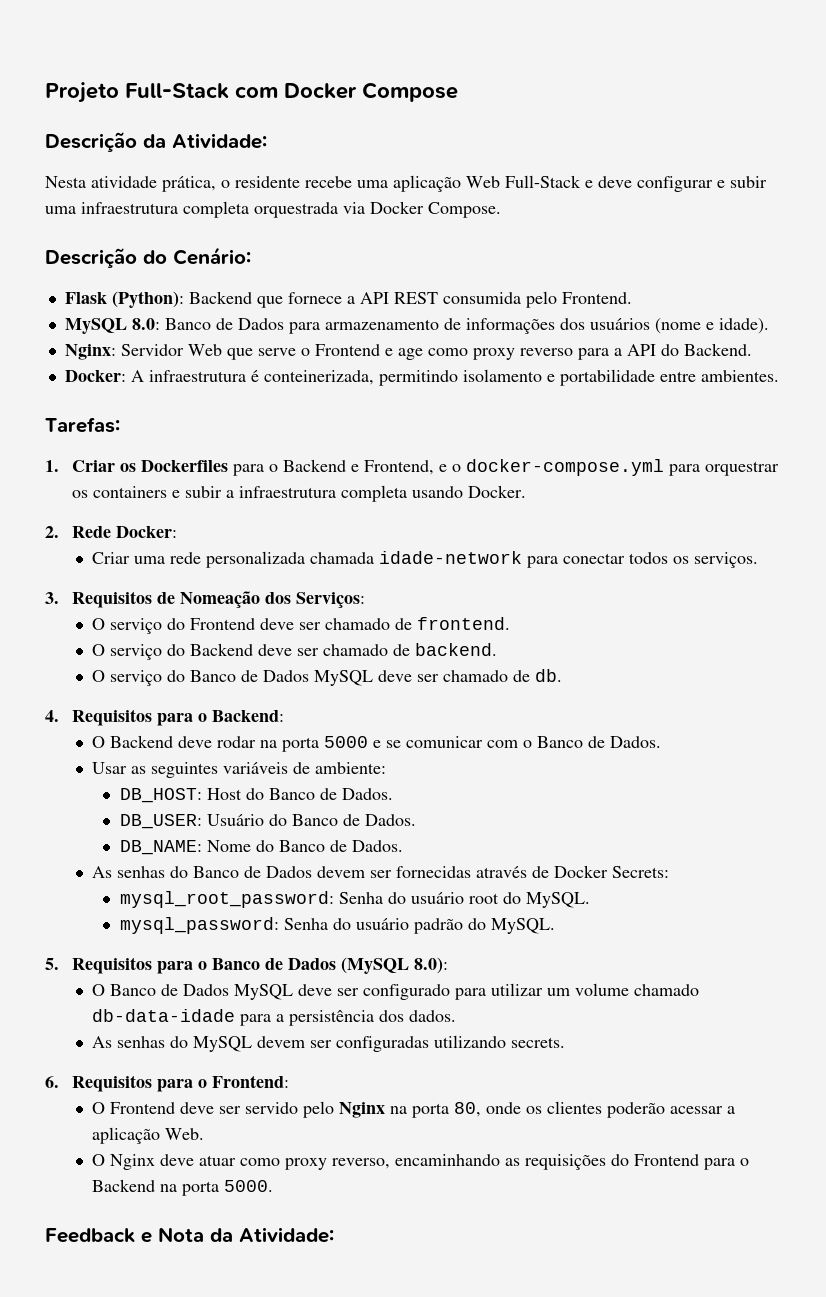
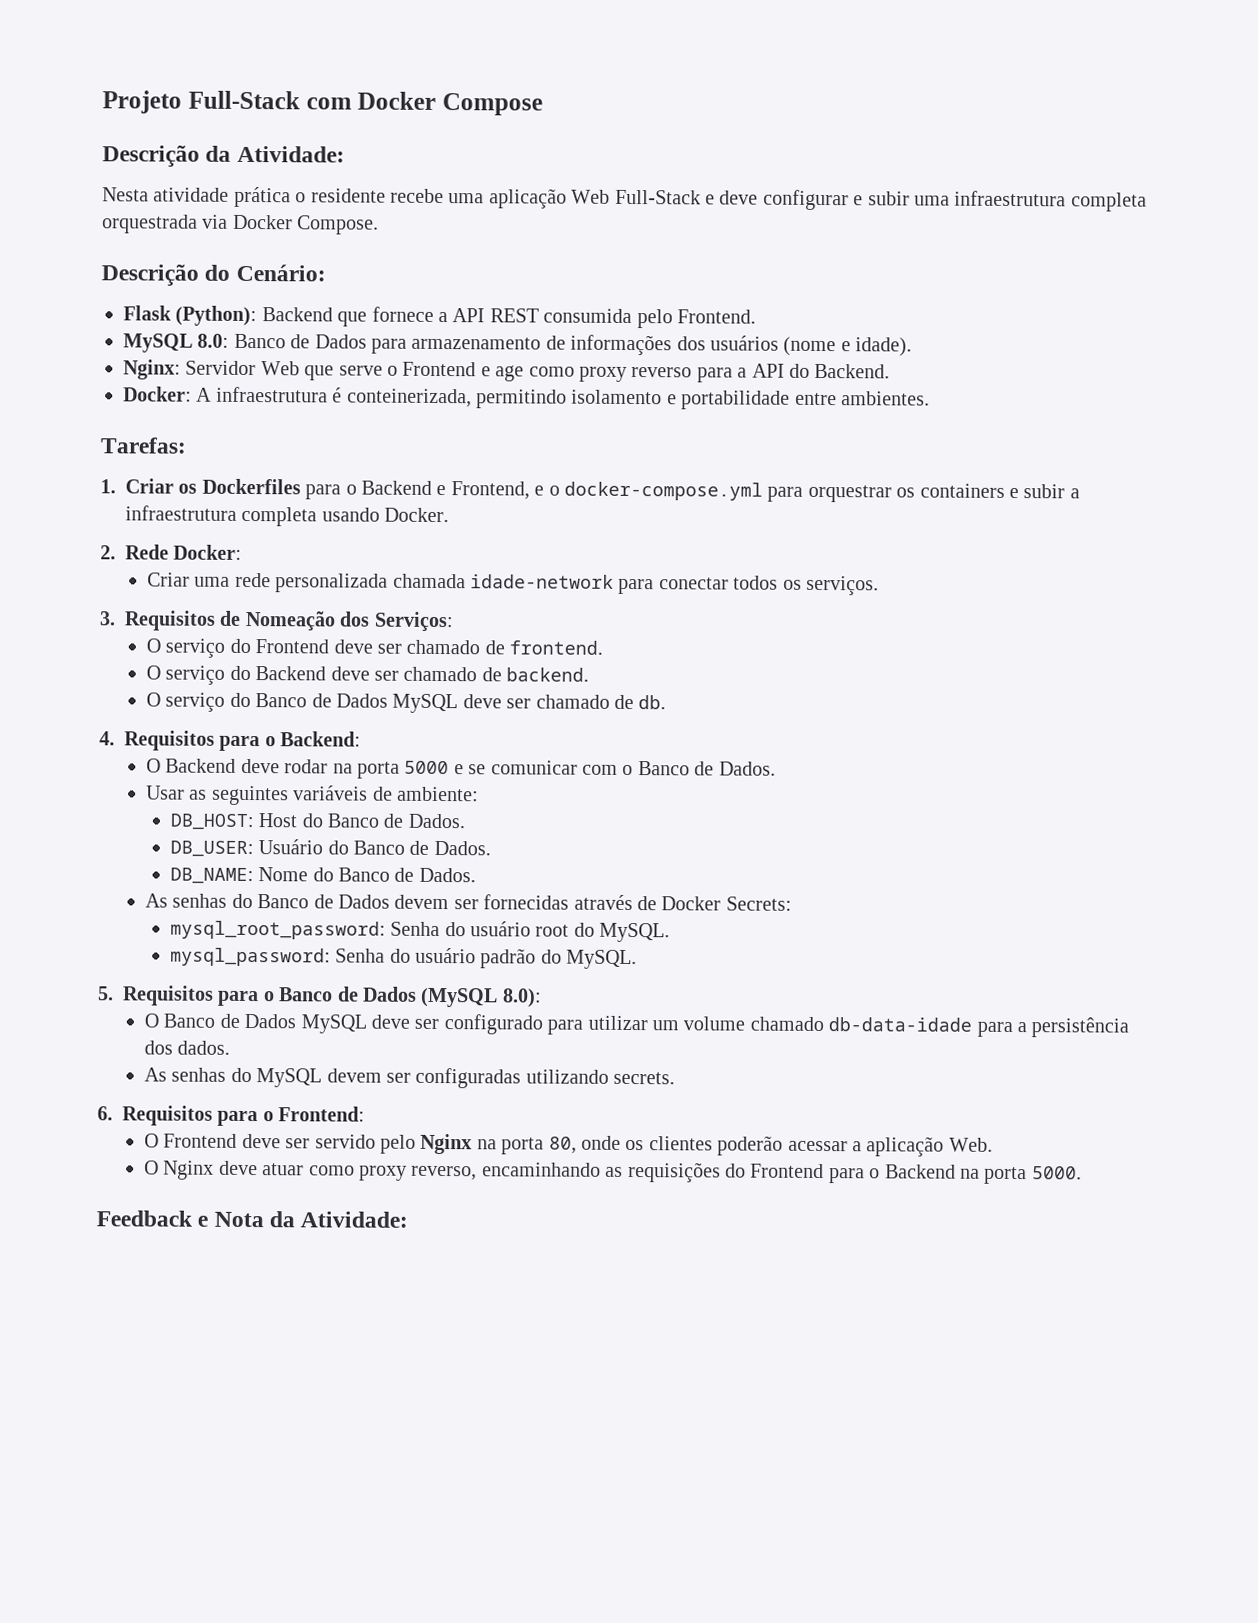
- Nesta atividade prática, o residente recebe uma aplicação Web Full-Stack e deve configurar e subir uma infraestrutura completa orquestrada via Docker Compose.
+ Nesta atividade prática o residente recebe uma aplicação Web Full-Stack e deve configurar e subir uma infraestrutura completa orquestrada via Docker Compose.

